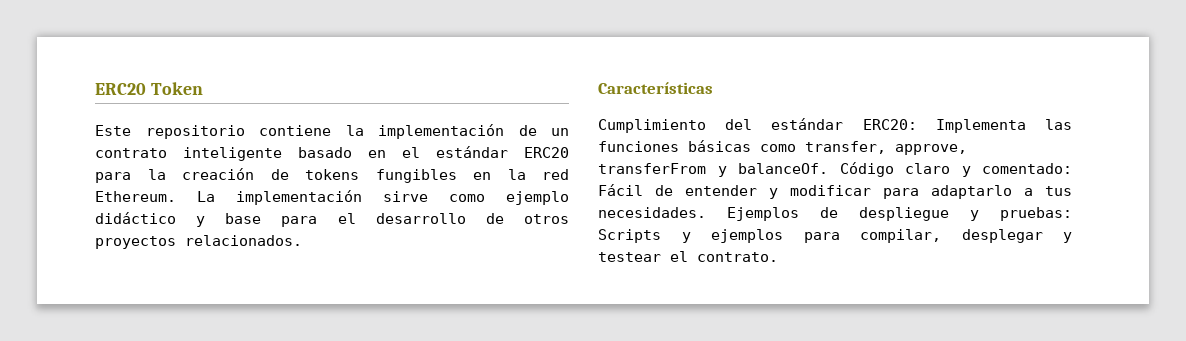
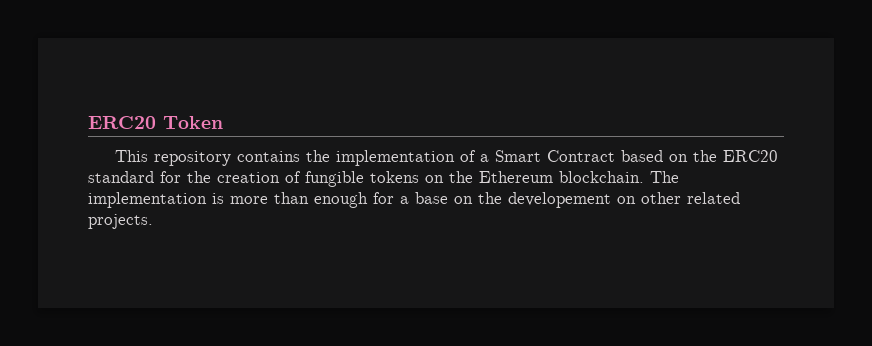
- Este repositorio contiene la implementación de un contrato inteligente basado en el estándar ERC20 para la creación de tokens fungibles en la red Ethereum. La implementación sirve como ejemplo didáctico y base para el desarrollo de otros proyectos relacionados.
- Características
- Cumplimiento del estándar ERC20: Implementa las funciones básicas como transfer, approve, transferFrom y balanceOf. Código claro y comentado: Fácil de entender y modificar para adaptarlo a tus necesidades. Ejemplos de despliegue y pruebas: Scripts y ejemplos para compilar, desplegar y testear el contrato.
+ This repository contains the implementation of a Smart Contract based on the ERC20 standard for the creation of fungible tokens on the Ethereum blockchain. The implementation is more than enough for a base on the developement on other related projects.

